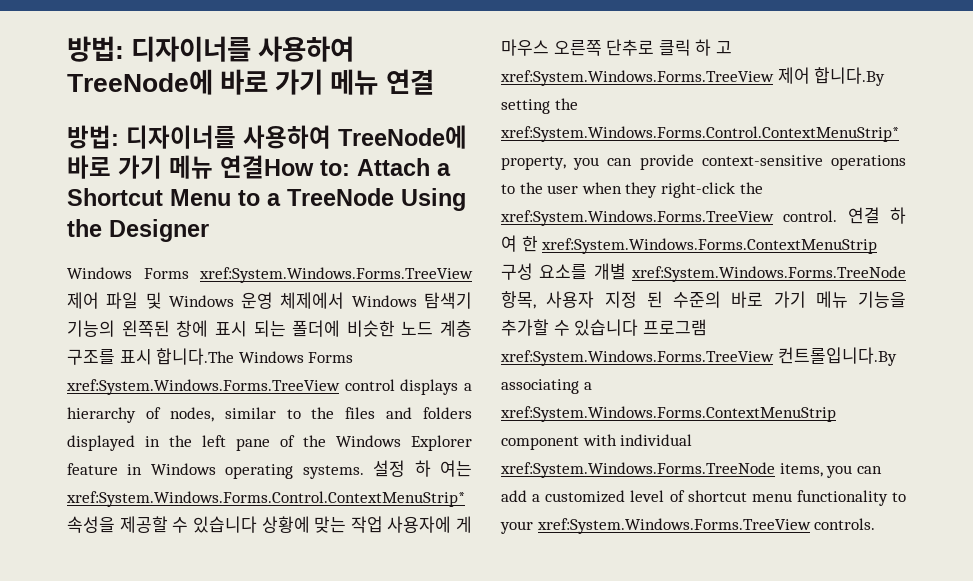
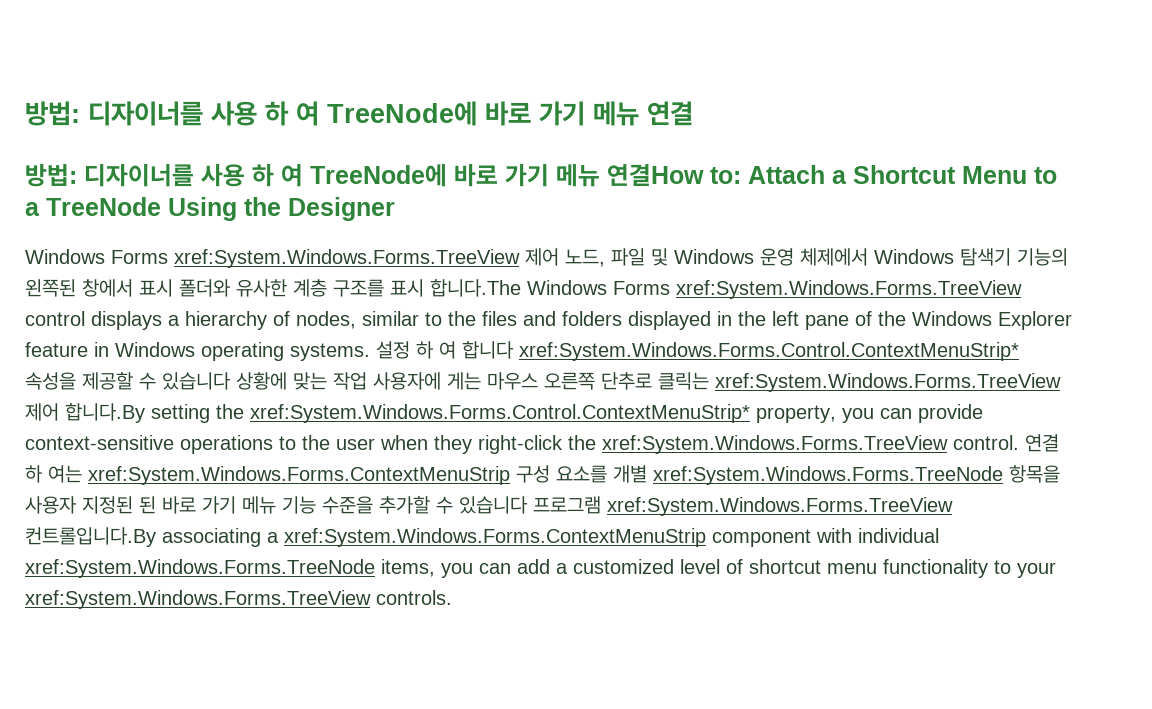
- 방법: 디자이너를 사용하여 TreeNode에 바로 가기 메뉴 연결
+ 방법: 디자이너를 사용 하 여 TreeNode에 바로 가기 메뉴 연결
- 방법: 디자이너를 사용하여 TreeNode에 바로 가기 메뉴 연결How to: Attach a Shortcut Menu to a TreeNode Using the Designer
+ 방법: 디자이너를 사용 하 여 TreeNode에 바로 가기 메뉴 연결How to: Attach a Shortcut Menu to a TreeNode Using the Designer
- Windows Forms xref:System.Windows.Forms.TreeView 제어 파일 및 Windows 운영 체제에서 Windows 탐색기 기능의 왼쪽된 창에 표시 되는 폴더에 비슷한 노드 계층 구조를 표시 합니다.The Windows Forms xref:System.Windows.Forms.TreeView control displays a hierarchy of nodes, similar to the files and folders displayed in the left pane of the Windows Explorer feature in Windows operating systems.
+ Windows Forms xref:System.Windows.Forms.TreeView 제어 노드, 파일 및 Windows 운영 체제에서 Windows 탐색기 기능의 왼쪽된 창에서 표시 폴더와 유사한 계층 구조를 표시 합니다.The Windows Forms xref:System.Windows.Forms.TreeView control displays a hierarchy of nodes, similar to the files and folders displayed in the left pane of the Windows Explorer feature in Windows operating systems.
- 설정 하 여는 xref:System.Windows.Forms.Control.ContextMenuStrip* 속성을 제공할 수 있습니다 상황에 맞는 작업 사용자에 게 마우스 오른쪽 단추로 클릭 하 고 xref:System.Windows.Forms.TreeView 제어 합니다.By setting the xref:System.Windows.Forms.Control.ContextMenuStrip* property, you can provide context-sensitive operations to the user when they right-click the xref:System.Windows.Forms.TreeView control.
+ 설정 하 여 합니다 xref:System.Windows.Forms.Control.ContextMenuStrip* 속성을 제공할 수 있습니다 상황에 맞는 작업 사용자에 게는 마우스 오른쪽 단추로 클릭는 xref:System.Windows.Forms.TreeView 제어 합니다.By setting the xref:System.Windows.Forms.Control.ContextMenuStrip* property, you can provide context-sensitive operations to the user when they right-click the xref:System.Windows.Forms.TreeView control.
- 연결 하 여 한 xref:System.Windows.Forms.ContextMenuStrip 구성 요소를 개별 xref:System.Windows.Forms.TreeNode 항목, 사용자 지정 된 수준의 바로 가기 메뉴 기능을 추가할 수 있습니다 프로그램 xref:System.Windows.Forms.TreeView 컨트롤입니다.By associating a xref:System.Windows.Forms.ContextMenuStrip component with individual xref:System.Windows.Forms.TreeNode items, you can add a customized level of shortcut menu functionality to your xref:System.Windows.Forms.TreeView controls.
+ 연결 하 여는 xref:System.Windows.Forms.ContextMenuStrip 구성 요소를 개별 xref:System.Windows.Forms.TreeNode 항목을 사용자 지정된 된 바로 가기 메뉴 기능 수준을 추가할 수 있습니다 프로그램 xref:System.Windows.Forms.TreeView 컨트롤입니다.By associating a xref:System.Windows.Forms.ContextMenuStrip component with individual xref:System.Windows.Forms.TreeNode items, you can add a customized level of shortcut menu functionality to your xref:System.Windows.Forms.TreeView controls.

